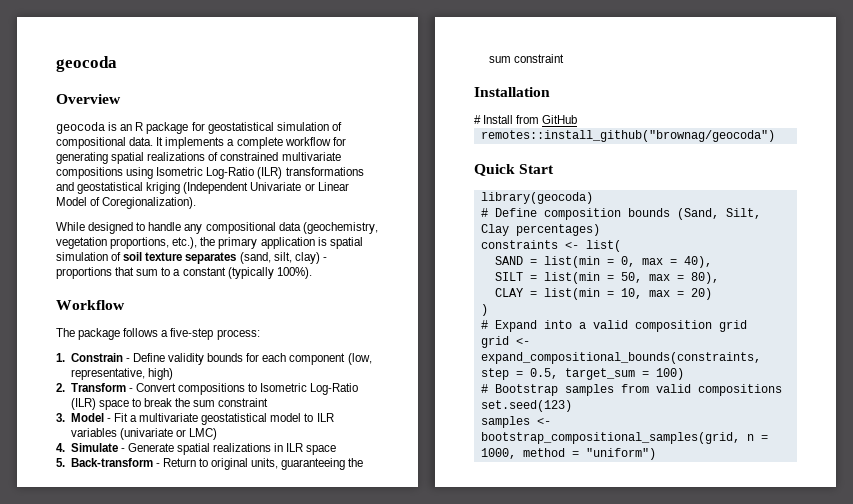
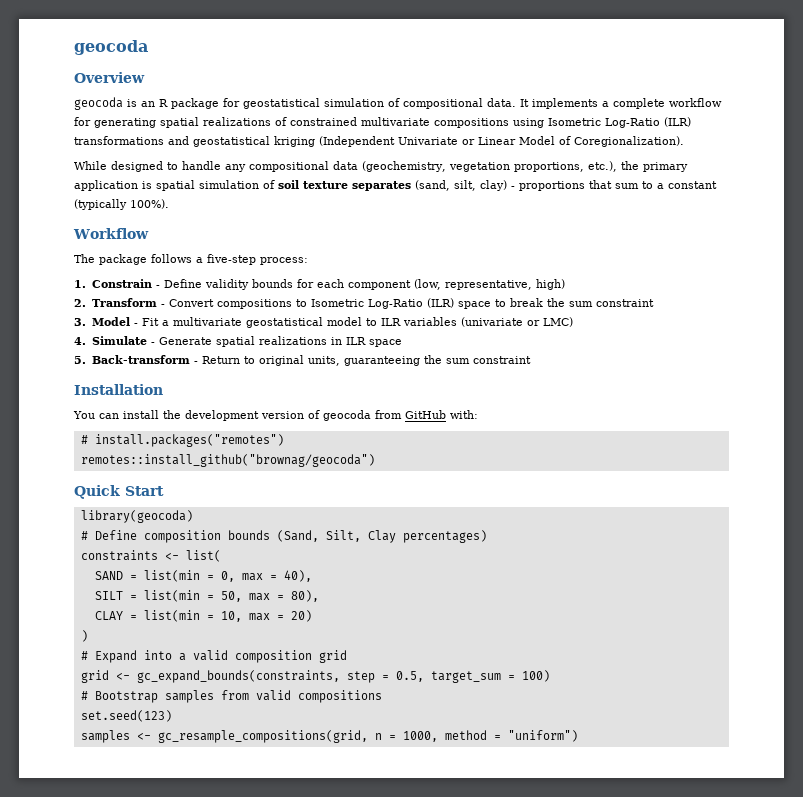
- # Install from GitHub
+ You can install the development version of geocoda from GitHub with:
+ # install.packages("remotes")
- grid <- expand_compositional_bounds(constraints, step = 0.5, target_sum = 100)
+ grid <- gc_expand_bounds(constraints, step = 0.5, target_sum = 100)
- samples <- bootstrap_compositional_samples(grid, n = 1000, method = "uniform")
+ samples <- gc_resample_compositions(grid, n = 1000, method = "uniform")

